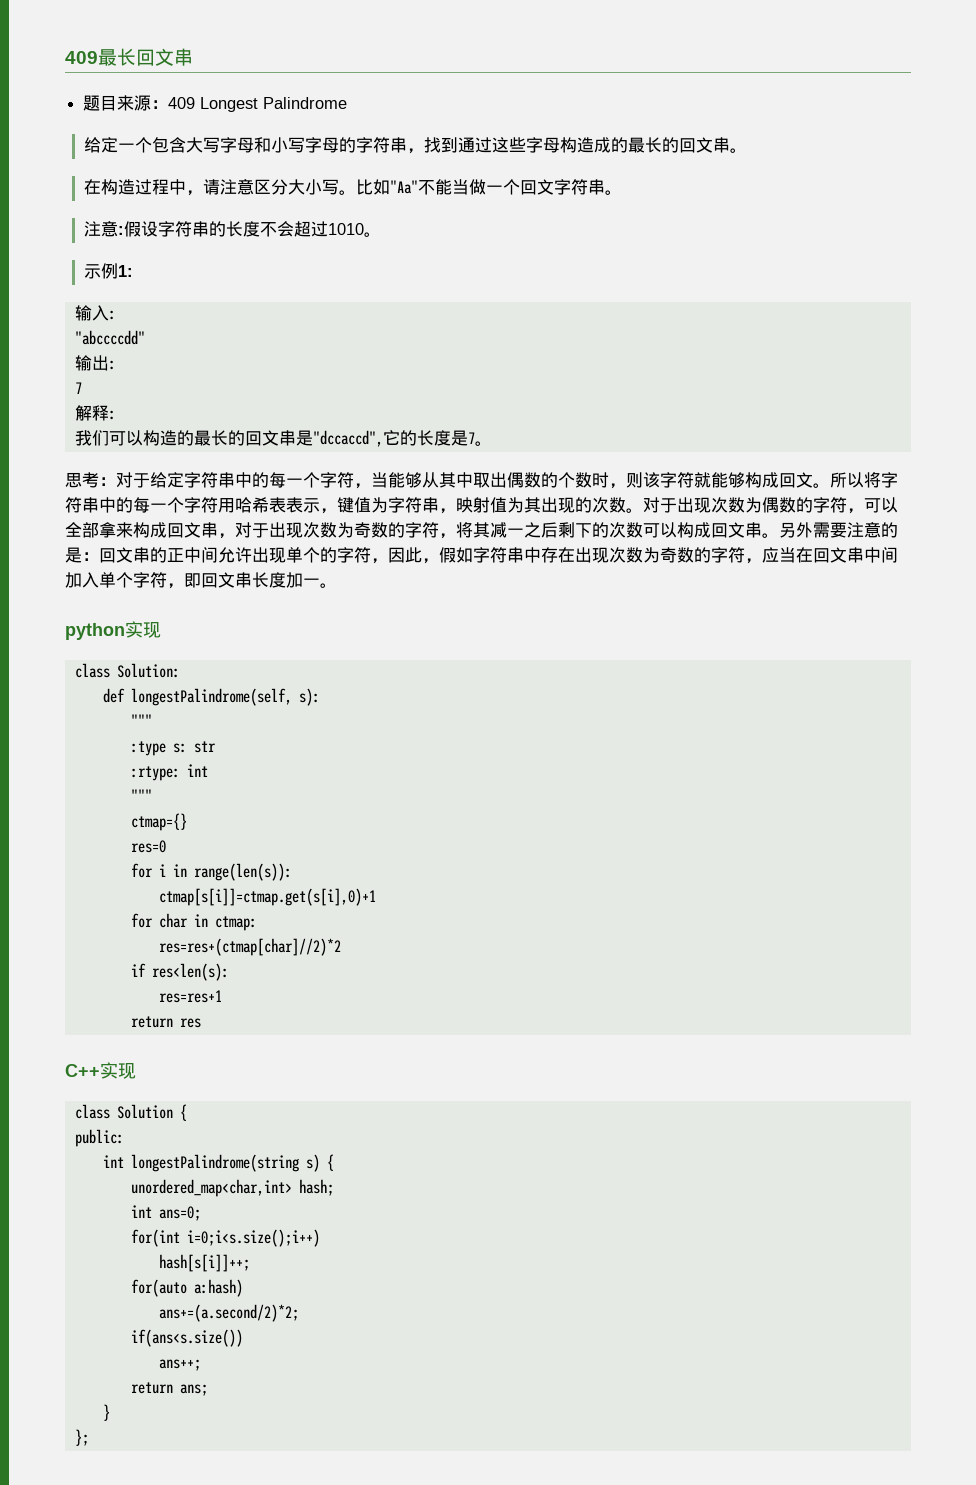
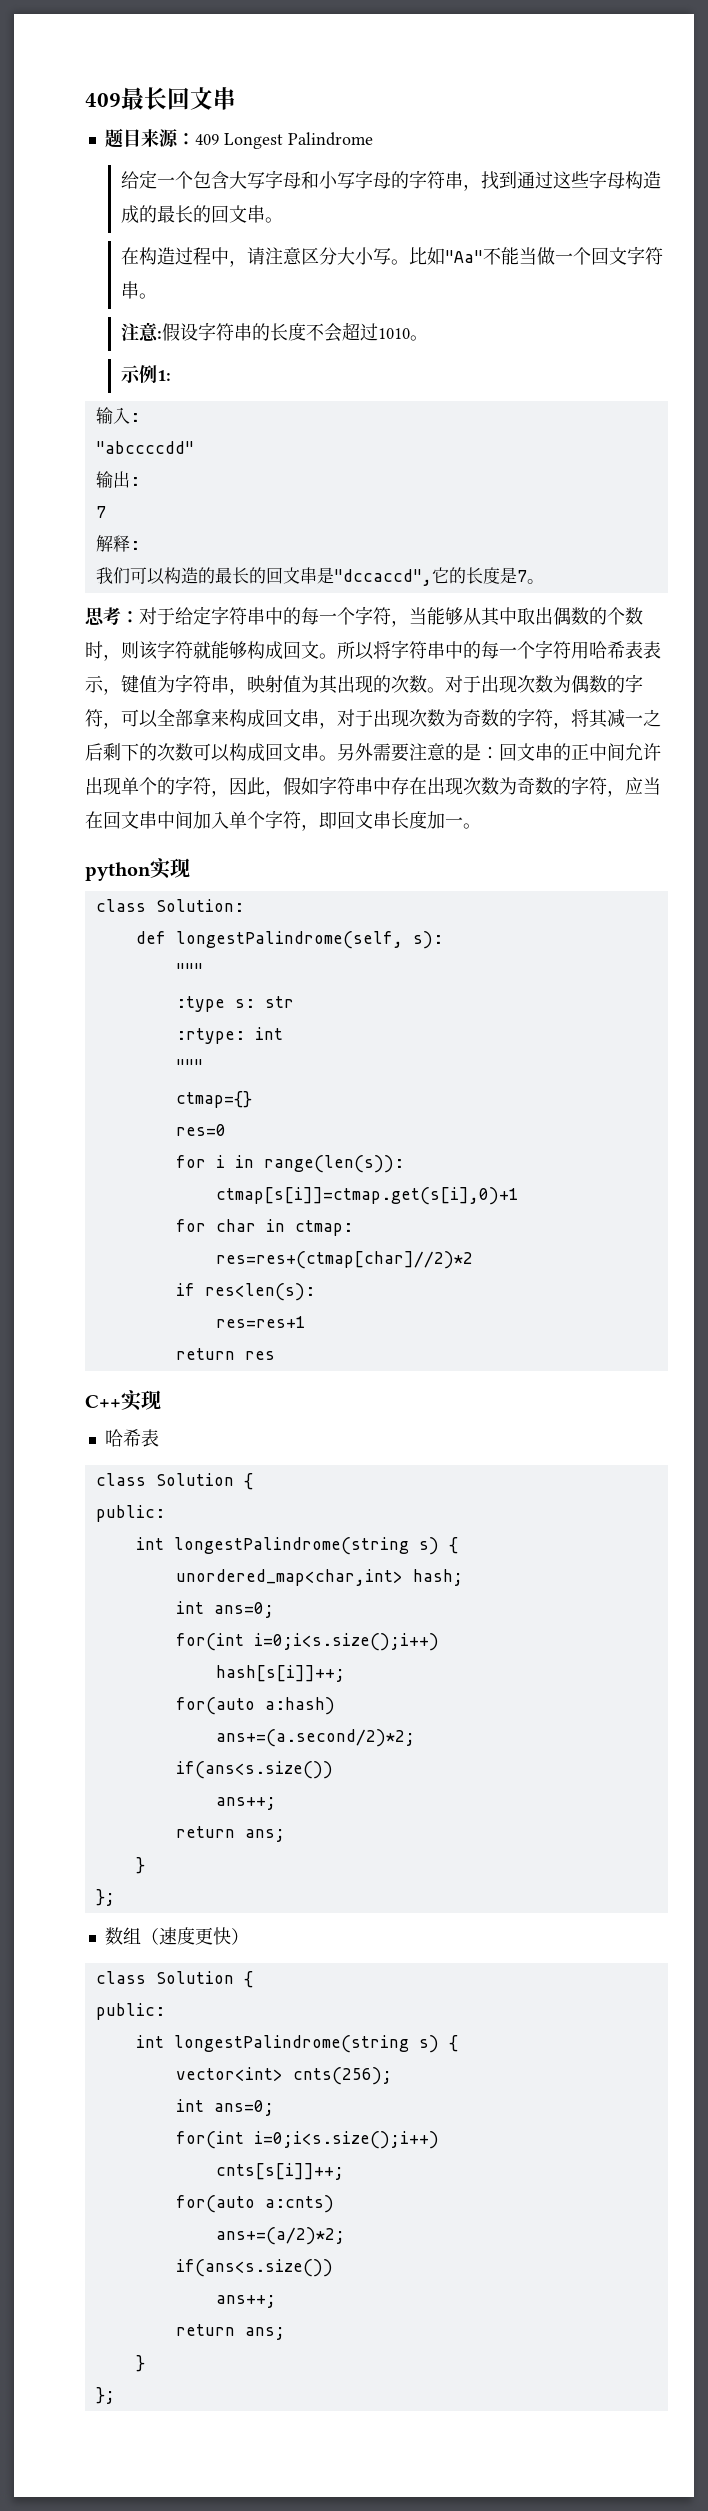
  C++实现
+ 哈希表
+ 数组（速度更快）
+ class Solution {
+ public:
+ int longestPalindrome(string s) {
+ vector<int> cnts(256);
+ int ans=0;
+ for(int i=0;i<s.size();i++)
+ cnts[s[i]]++;
+ for(auto a:cnts)
+ ans+=(a/2)*2;
+ if(ans<s.size())
+ ans++;
+ return ans;
+ }
+ };

